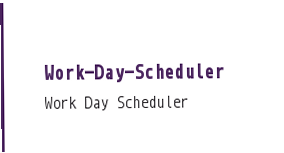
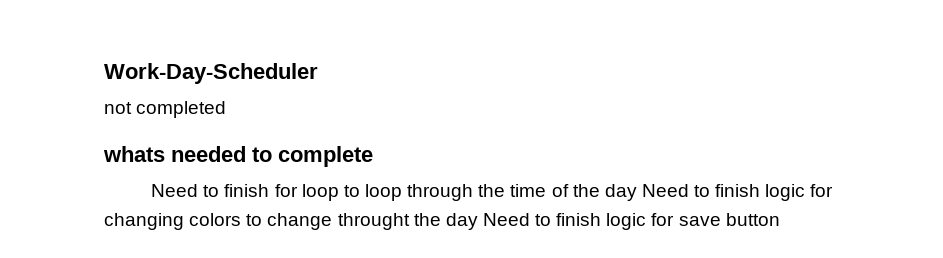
- Work Day Scheduler
+ not completed
+ whats needed to complete
+ Need to finish for loop to loop through the time of the day Need to finish logic for changing colors to change throught the day Need to finish logic for save button

